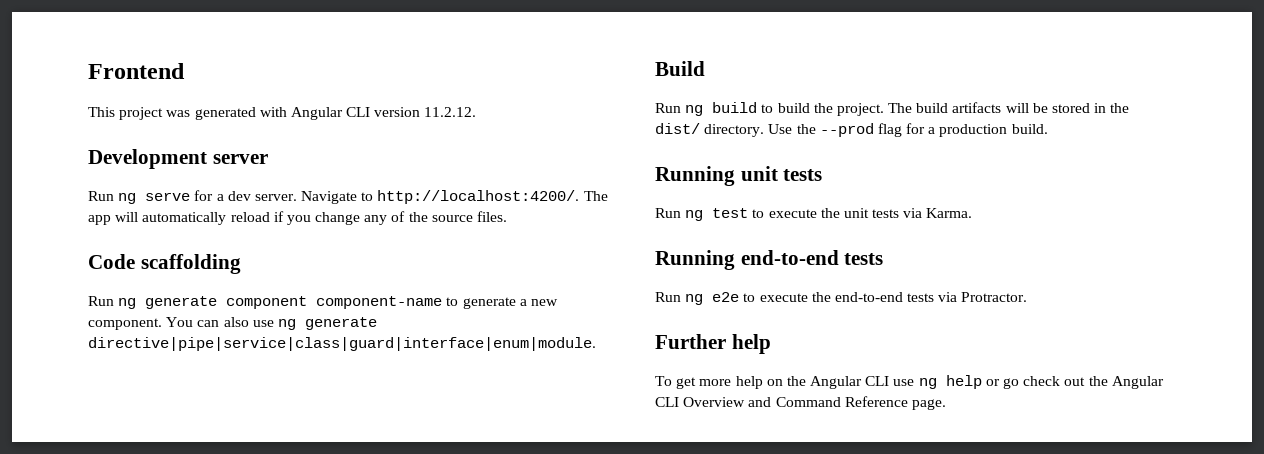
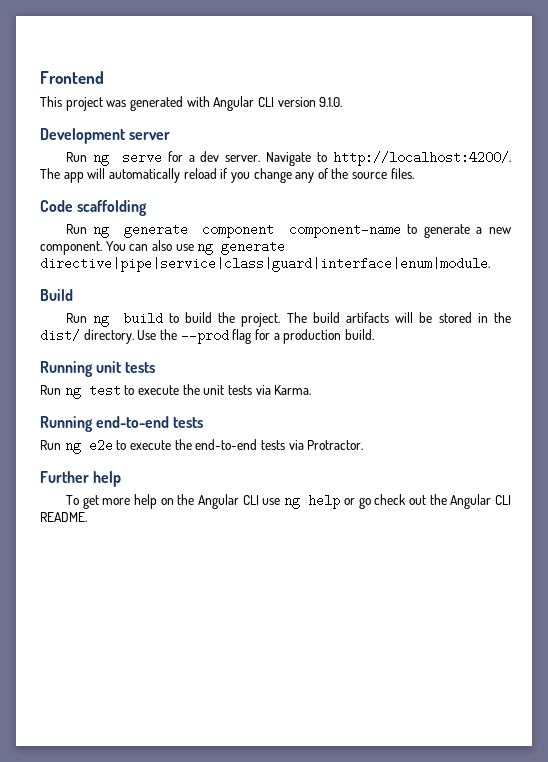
- This project was generated with Angular CLI version 11.2.12.
+ This project was generated with Angular CLI version 9.1.0.
- To get more help on the Angular CLI use ng help or go check out the Angular CLI Overview and Command Reference page.
+ To get more help on the Angular CLI use ng help or go check out the Angular CLI README.

